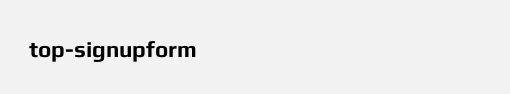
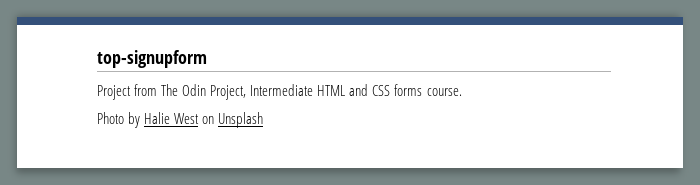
+ Project from The Odin Project, Intermediate HTML and CSS forms course.
+ Photo by Halie West on Unsplash

